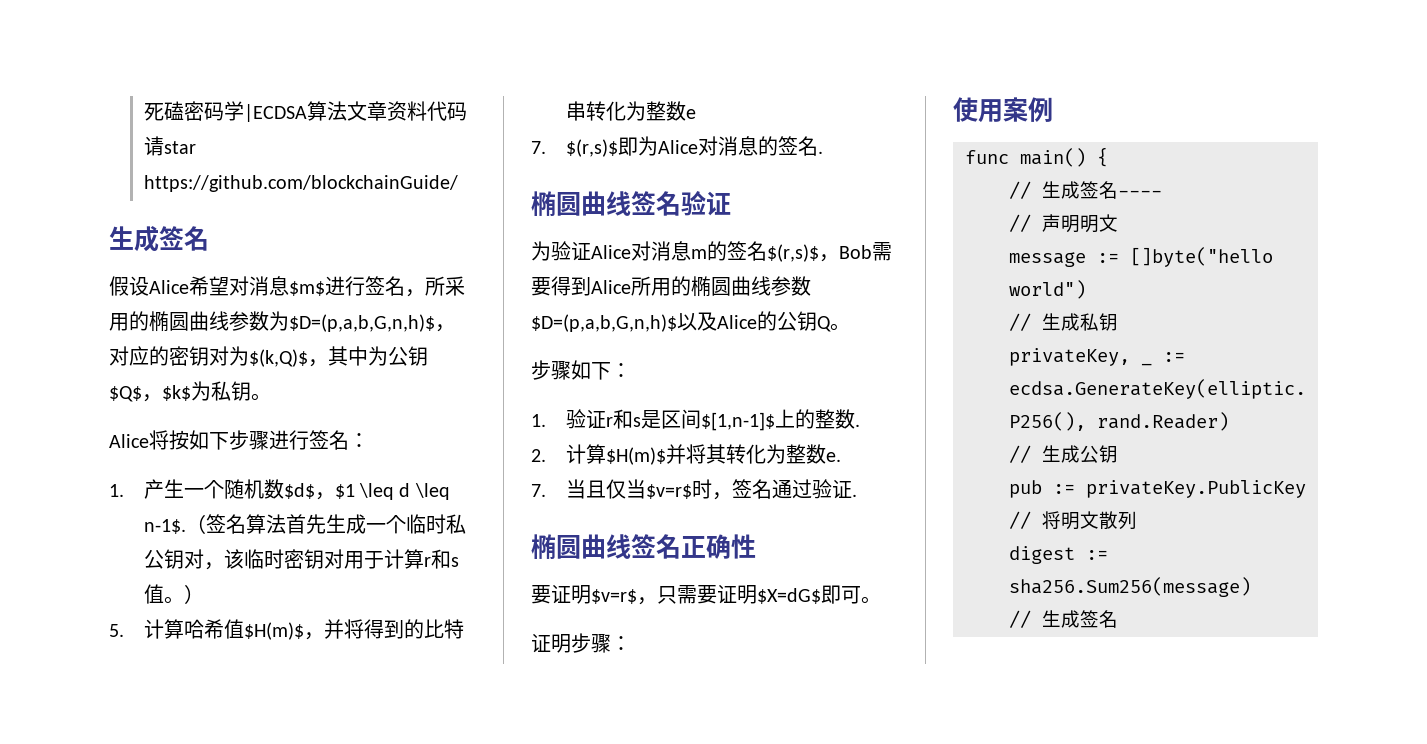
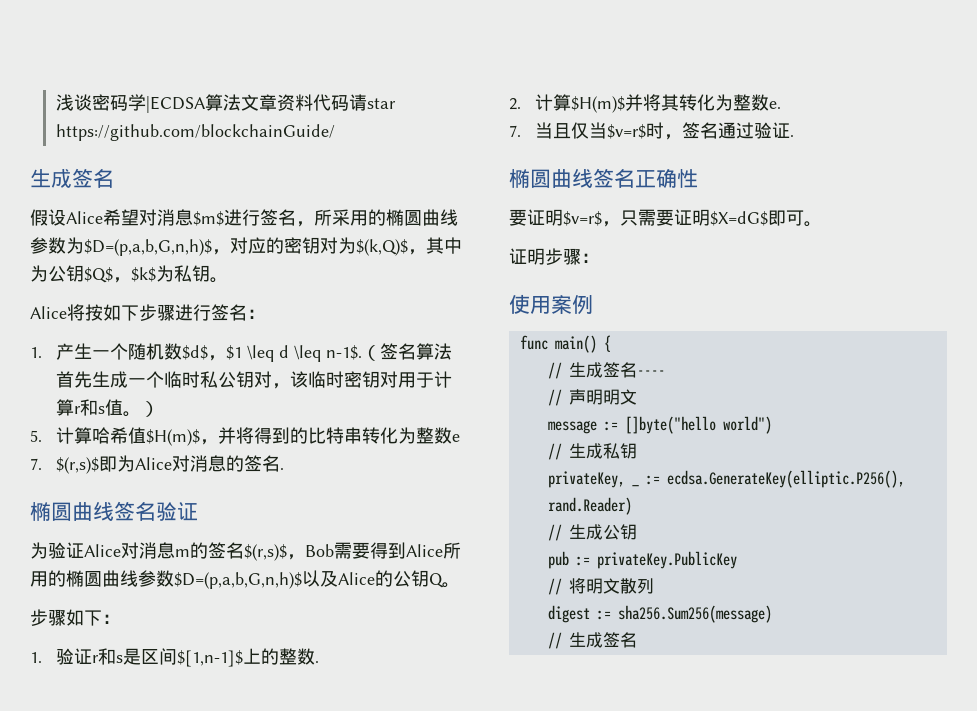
- 死磕密码学|ECDSA算法文章资料代码请star https://github.com/blockchainGuide/
+ 浅谈密码学|ECDSA算法文章资料代码请star https://github.com/blockchainGuide/

